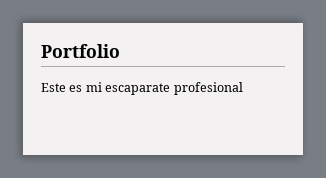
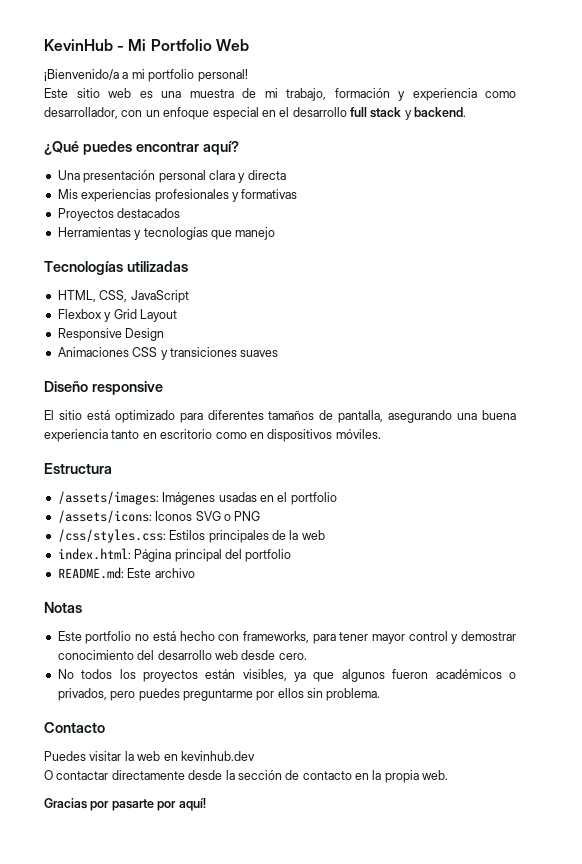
- Portfolio
- Este es mi escaparate profesional
+ KevinHub - Mi Portfolio Web
+ ¡Bienvenido/a a mi portfolio personal!
+ Este sitio web es una muestra de mi trabajo, formación y experiencia como desarrollador, con un enfoque especial en el desarrollo full stack y backend.
+ ¿Qué puedes encontrar aquí?
+ Una presentación personal clara y directa
+ Mis experiencias profesionales y formativas
+ Proyectos destacados
+ Herramientas y tecnologías que manejo
+ Tecnologías utilizadas
+ HTML, CSS, JavaScript
+ Flexbox y Grid Layout
+ Responsive Design
+ Animaciones CSS y transiciones suaves
+ Diseño responsive
+ El sitio está optimizado para diferentes tamaños de pantalla, asegurando una buena experiencia tanto en escritorio como en dispositivos móviles.
+ Estructura
+ /assets/images: Imágenes usadas en el portfolio
+ /assets/icons: Iconos SVG o PNG
+ /css/styles.css: Estilos principales de la web
+ index.html: Página principal del portfolio
+ README.md: Este archivo
+ Notas
+ Este portfolio no está hecho con frameworks, para tener mayor control y demostrar conocimiento del desarrollo web desde cero.
+ No todos los proyectos están visibles, ya que algunos fueron académicos o privados, pero puedes preguntarme por ellos sin problema.
+ Contacto
+ Puedes visitar la web en kevinhub.dev
+ O contactar directamente desde la sección de contacto en la propia web.
+ Gracias por pasarte por aquí!

